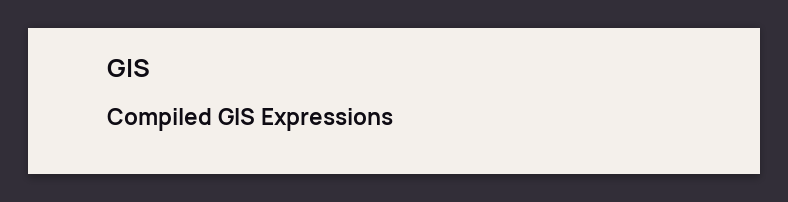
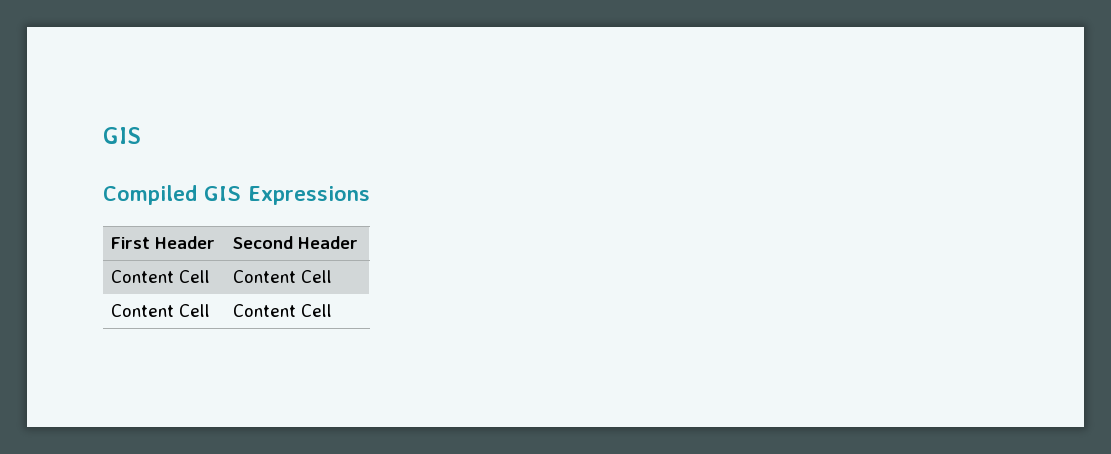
+ First Header | Second Header
+ Content Cell | Content Cell
+ Content Cell | Content Cell

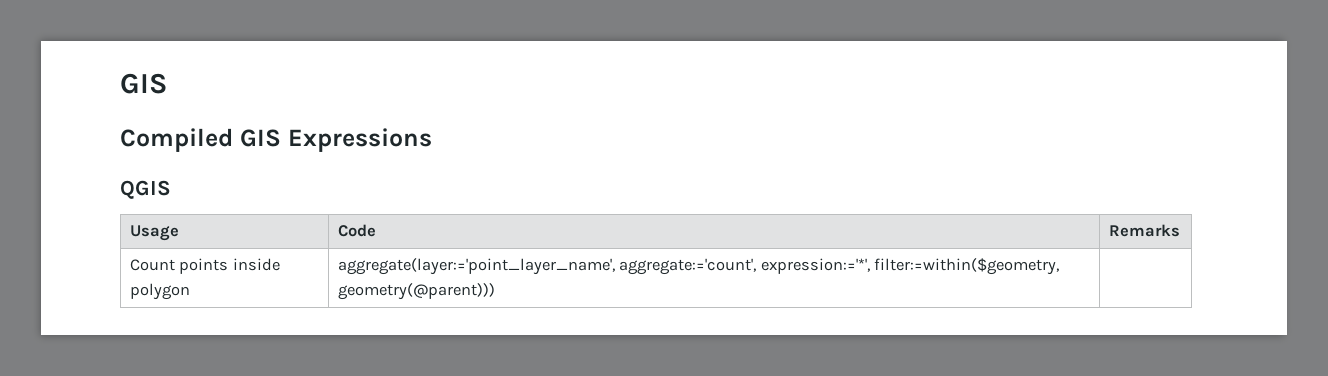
- First Header | Second Header
- Content Cell | Content Cell
- Content Cell | Content Cell
+ QGIS
+ Usage | Code | Remarks
+ Count points inside polygon | aggregate(layer:='point_layer_name', aggregate:='count', expression:='*', filter:=within($geometry, geometry(@parent))) |

